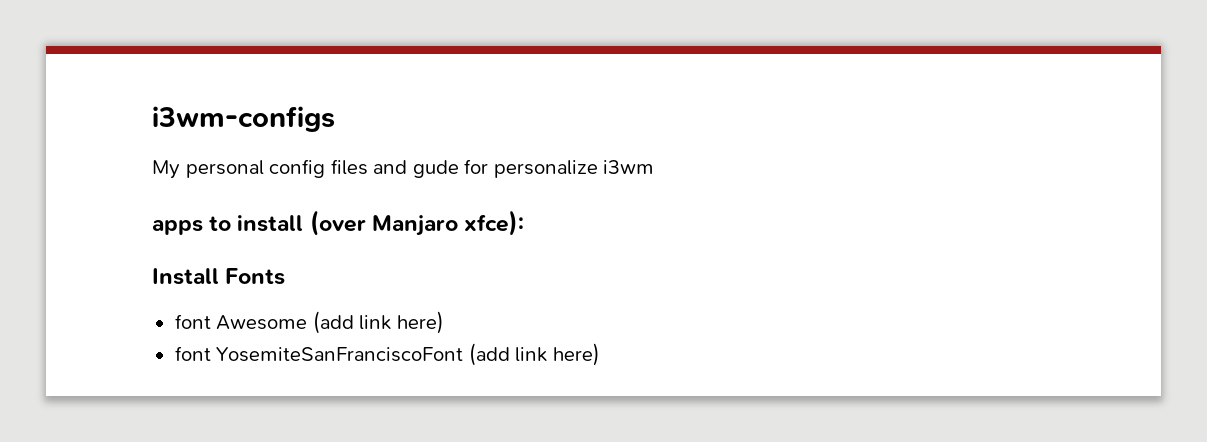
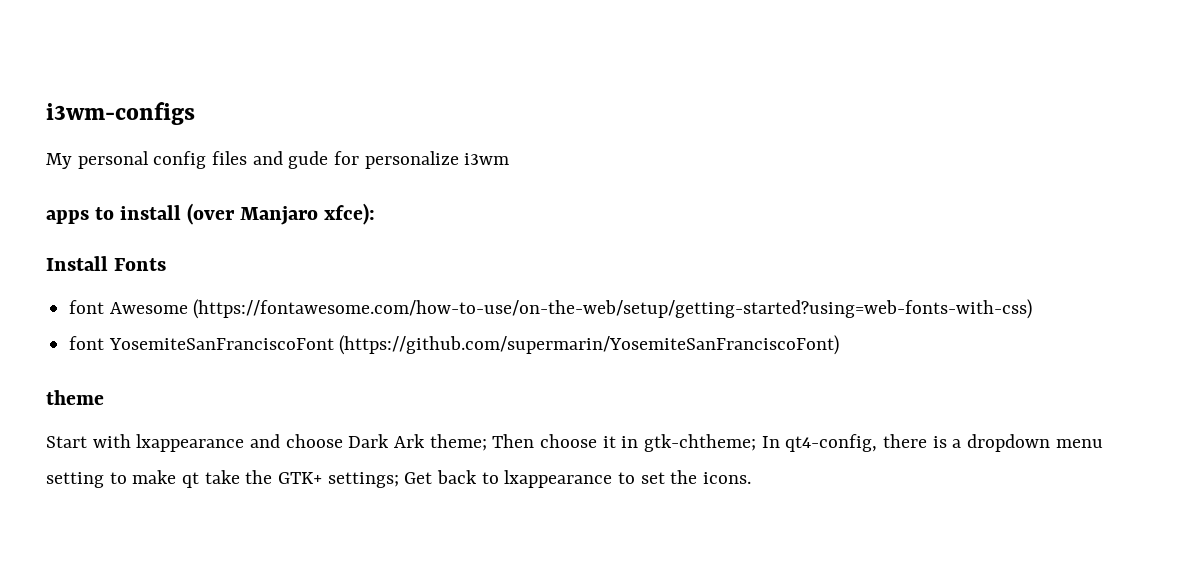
- font Awesome (add link here)
+ font Awesome (https://fontawesome.com/how-to-use/on-the-web/setup/getting-started?using=web-fonts-with-css)
- font YosemiteSanFranciscoFont (add link here)
+ font YosemiteSanFranciscoFont (https://github.com/supermarin/YosemiteSanFranciscoFont)
+ theme
+ Start with lxappearance and choose Dark Ark theme; Then choose it in gtk-chtheme; In qt4-config, there is a dropdown menu setting to make qt take the GTK+ settings; Get back to lxappearance to set the icons.

